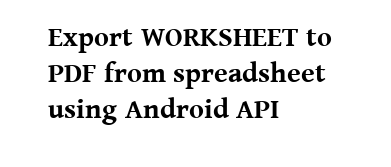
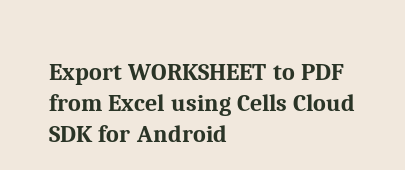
- Export WORKSHEET to PDF from spreadsheet using Android API
+ Export WORKSHEET to PDF from Excel using Cells Cloud SDK for Android

